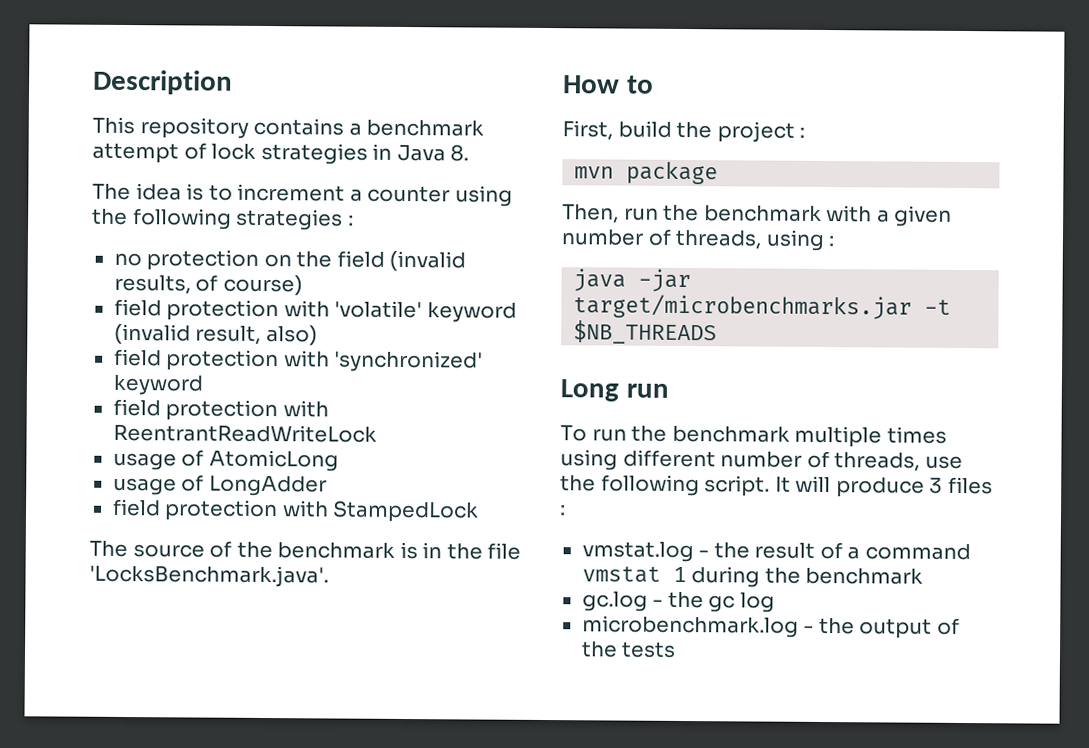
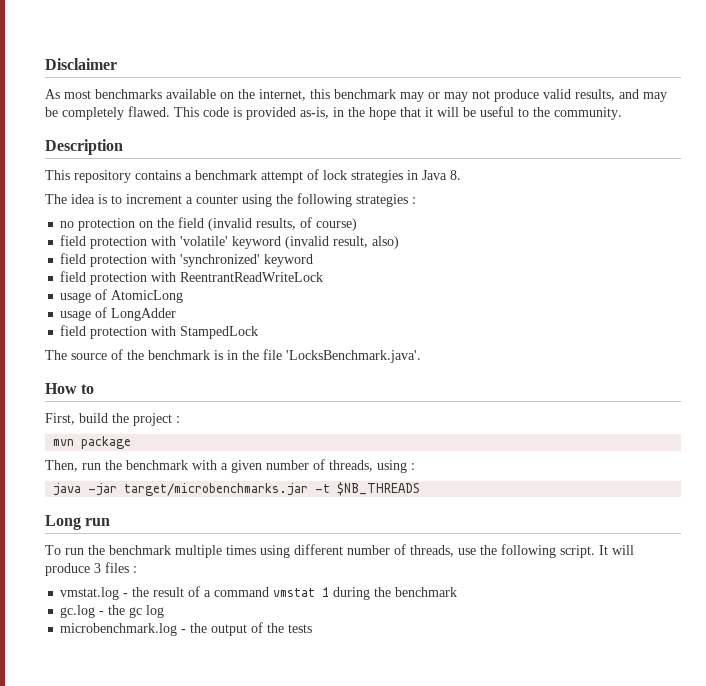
+ Disclaimer
+ As most benchmarks available on the internet, this benchmark may or may not produce valid results, and may be completely flawed. This code is provided as-is, in the hope that it will be useful to the community.

